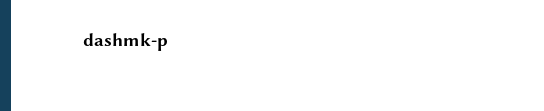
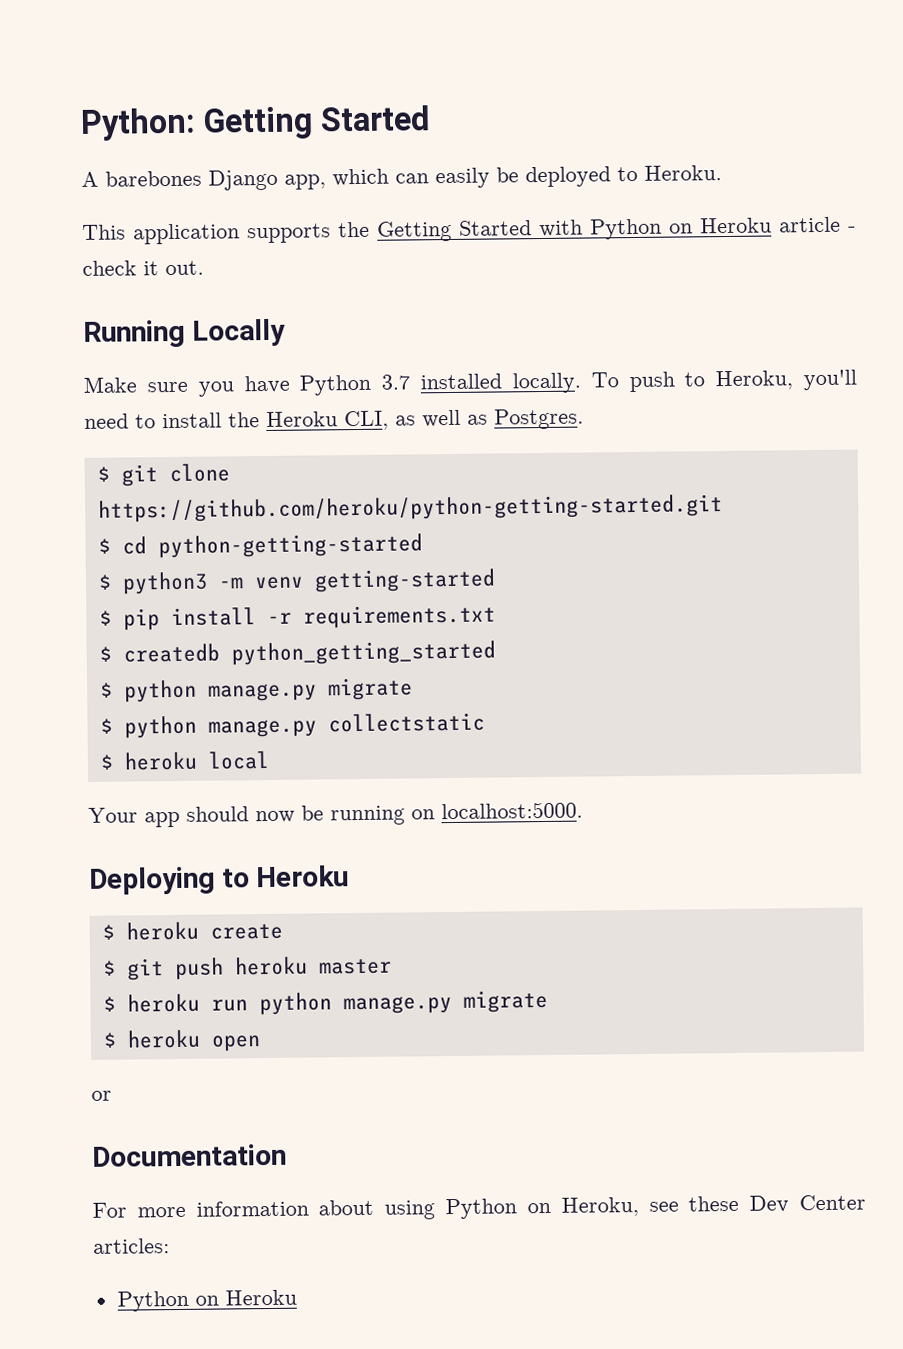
- dashmk-p
+ Python: Getting Started
+ A barebones Django app, which can easily be deployed to Heroku.
+ This application supports the Getting Started with Python on Heroku article - check it out.
+ Running Locally
+ Make sure you have Python 3.7 installed locally. To push to Heroku, you'll need to install the Heroku CLI, as well as Postgres.
+ $ git clone https://github.com/heroku/python-getting-started.git
+ $ cd python-getting-started
+ $ python3 -m venv getting-started
+ $ pip install -r requirements.txt
+ $ createdb python_getting_started
+ $ python manage.py migrate
+ $ python manage.py collectstatic
+ $ heroku local
+ Your app should now be running on localhost:5000.
+ Deploying to Heroku
+ $ heroku create
+ $ git push heroku master
+ $ heroku run python manage.py migrate
+ $ heroku open
+ or
+ Documentation
+ For more information about using Python on Heroku, see these Dev Center articles:
+ Python on Heroku

